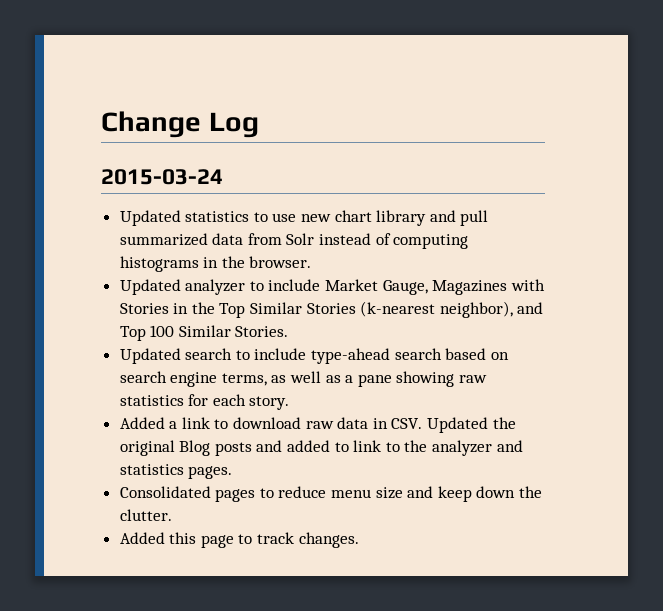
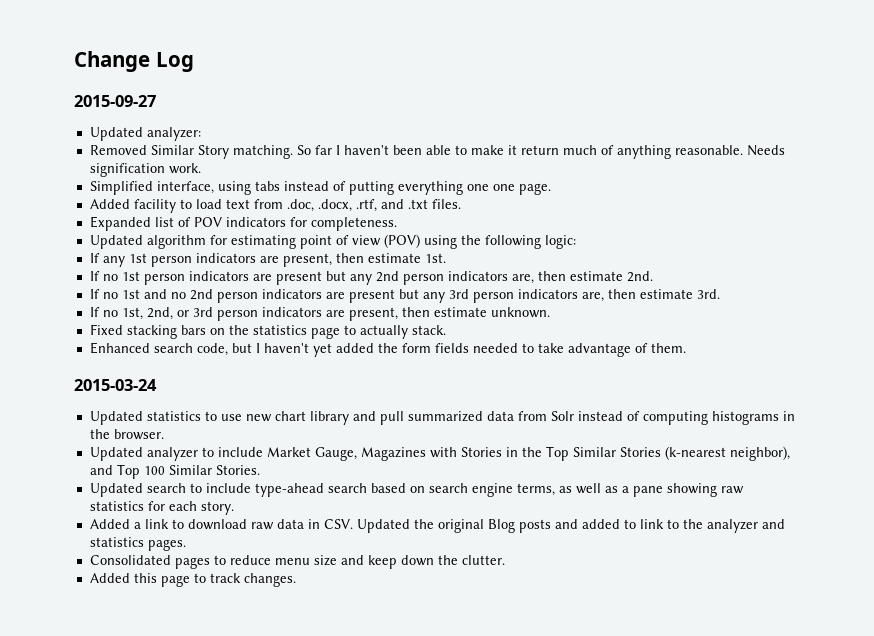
+ 2015-09-27
+ Updated analyzer:
+ Removed Similar Story matching. So far I haven't been able to make it return much of anything reasonable. Needs signification work.
+ Simplified interface, using tabs instead of putting everything one one page.
+ Added facility to load text from .doc, .docx, .rtf, and .txt files.
+ Expanded list of POV indicators for completeness.
+ Updated algorithm for estimating point of view (POV) using the following logic:
+ If any 1st person indicators are present, then estimate 1st.
+ If no 1st person indicators are present but any 2nd person indicators are, then estimate 2nd.
+ If no 1st and no 2nd person indicators are present but any 3rd person indicators are, then estimate 3rd.
+ If no 1st, 2nd, or 3rd person indicators are present, then estimate unknown.
+ Fixed stacking bars on the statistics page to actually stack.
+ Enhanced search code, but I haven't yet added the form fields needed to take advantage of them.

